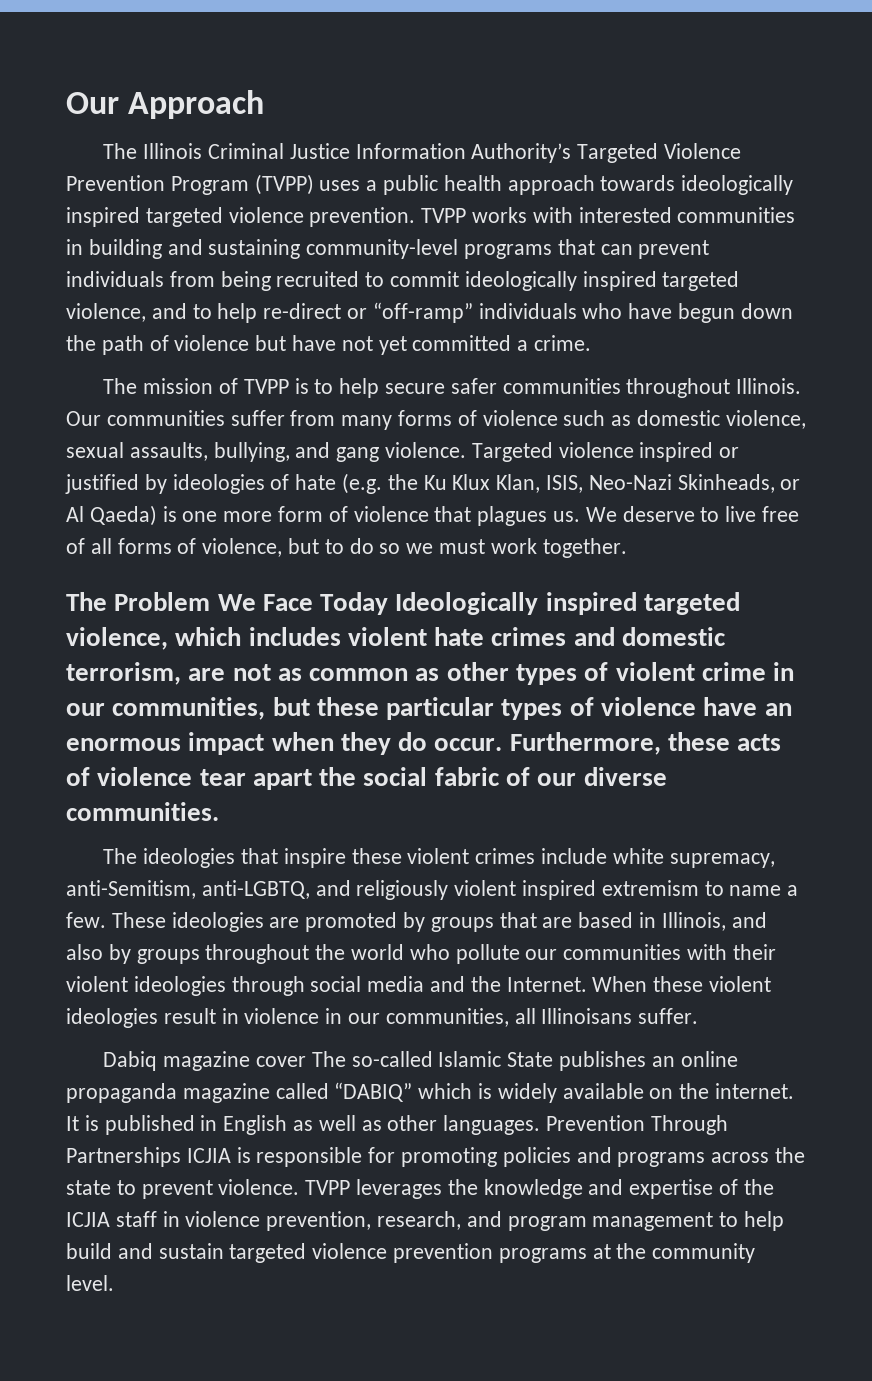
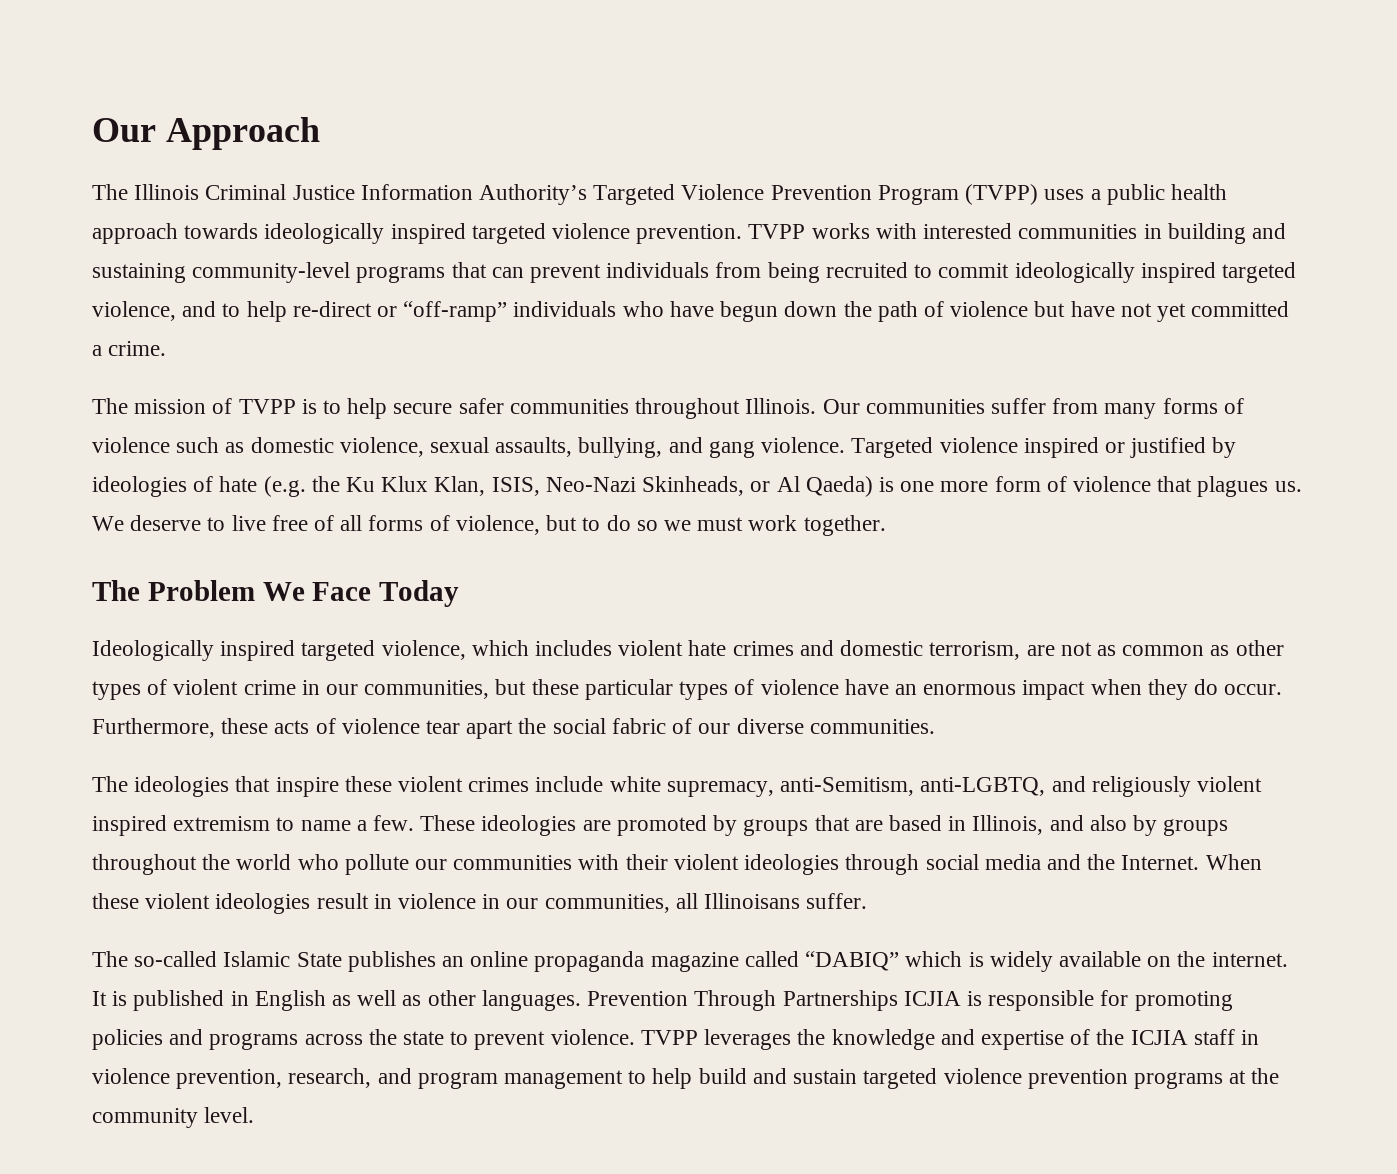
- The Problem We Face Today Ideologically inspired targeted violence, which includes violent hate crimes and domestic terrorism, are not as common as other types of violent crime in our communities, but these particular types of violence have an enormous impact when they do occur.
+ The Problem We Face Today
+ Ideologically inspired targeted violence, which includes violent hate crimes and domestic terrorism, are not as common as other types of violent crime in our communities, but these particular types of violence have an enormous impact when they do occur.
- Dabiq magazine cover The so-called Islamic State publishes an online propaganda magazine called “DABIQ” which is widely available on the internet.
+ The so-called Islamic State publishes an online propaganda magazine called “DABIQ” which is widely available on the internet.

